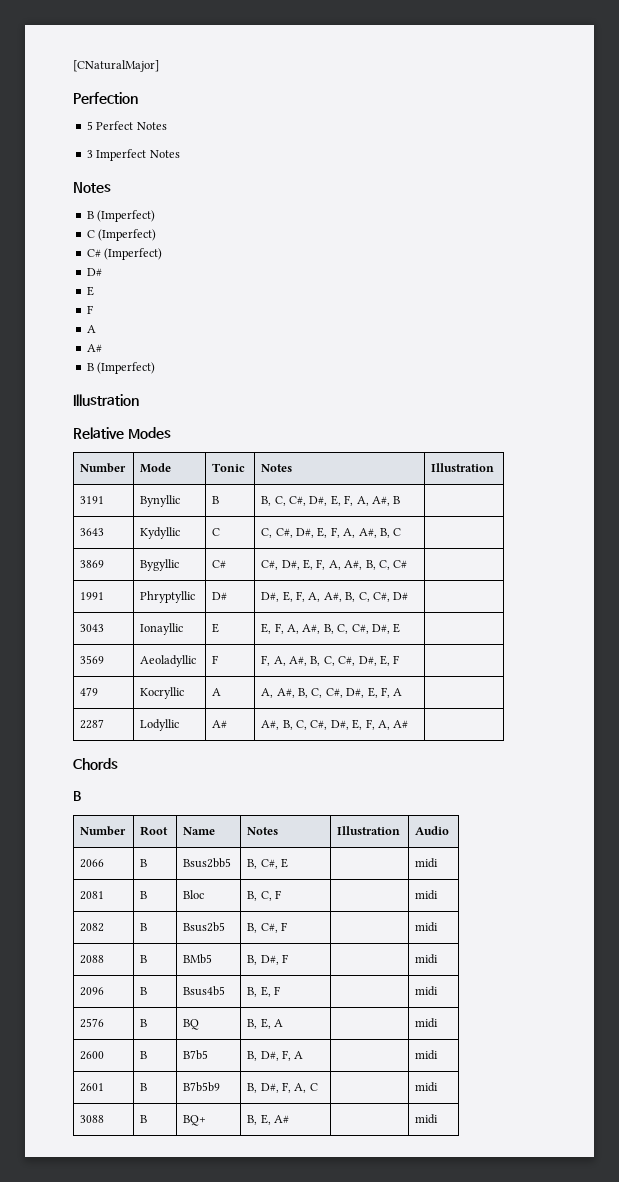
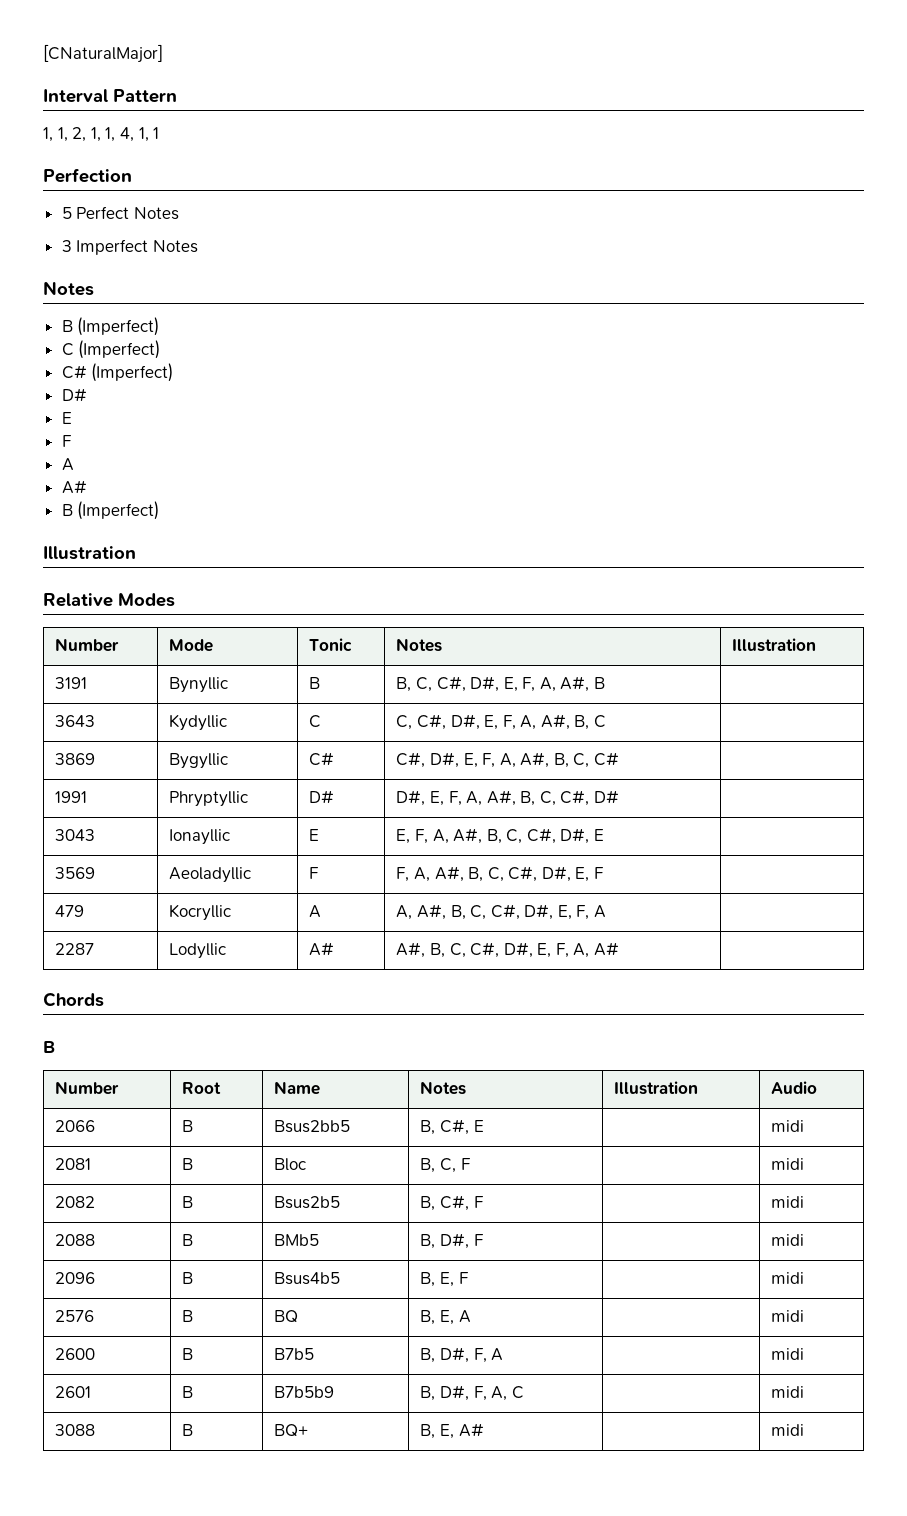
+ Interval Pattern
+ 1, 1, 2, 1, 1, 4, 1, 1

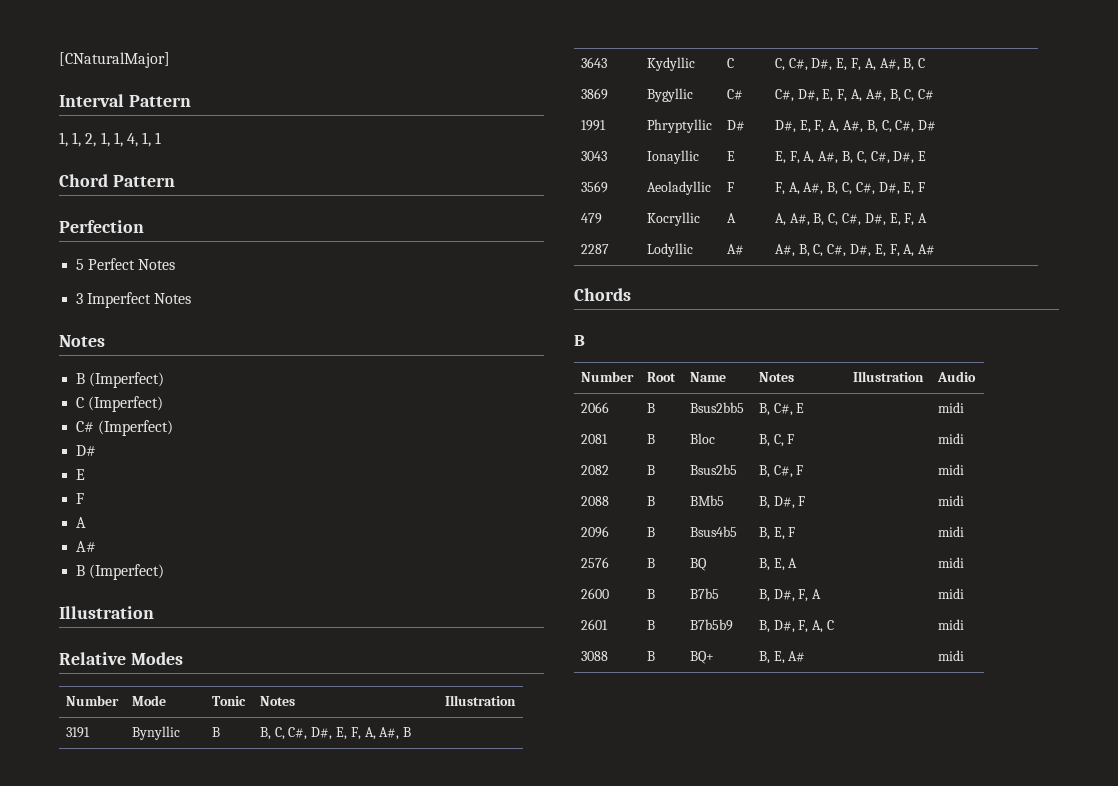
+ Chord Pattern

